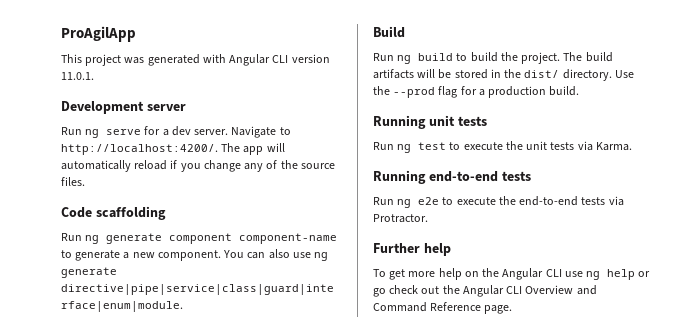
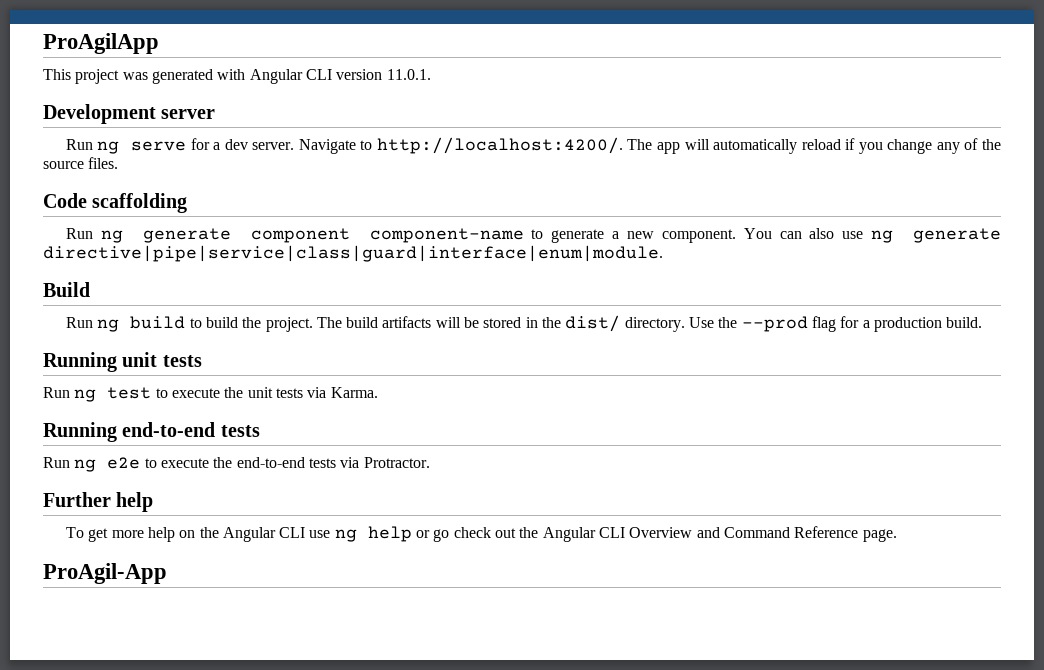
+ ProAgil-App

